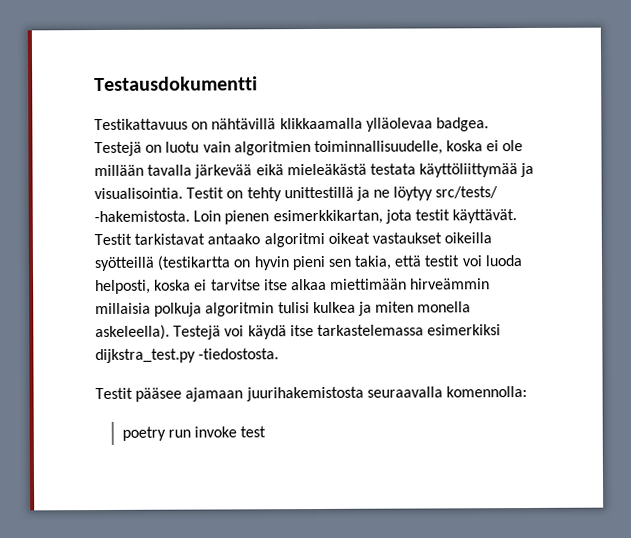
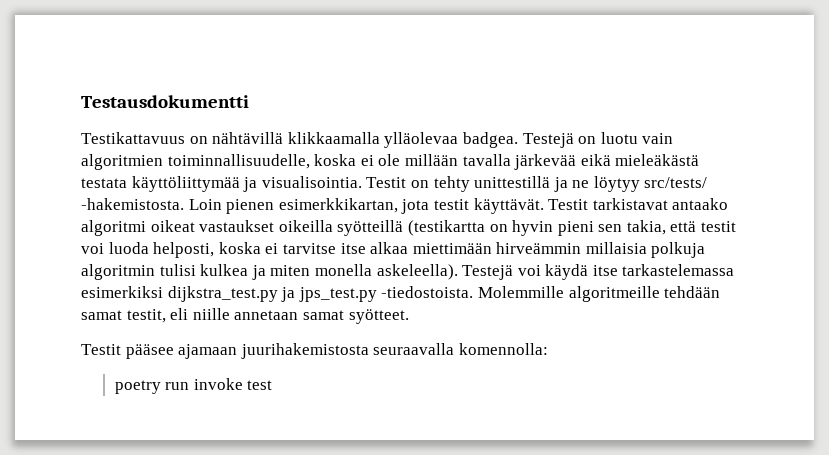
- Testejä voi käydä itse tarkastelemassa esimerkiksi dijkstra_test.py -tiedostosta.
+ Testejä voi käydä itse tarkastelemassa esimerkiksi dijkstra_test.py ja jps_test.py -tiedostoista. Molemmille algoritmeille tehdään samat testit, eli niille annetaan samat syötteet.

